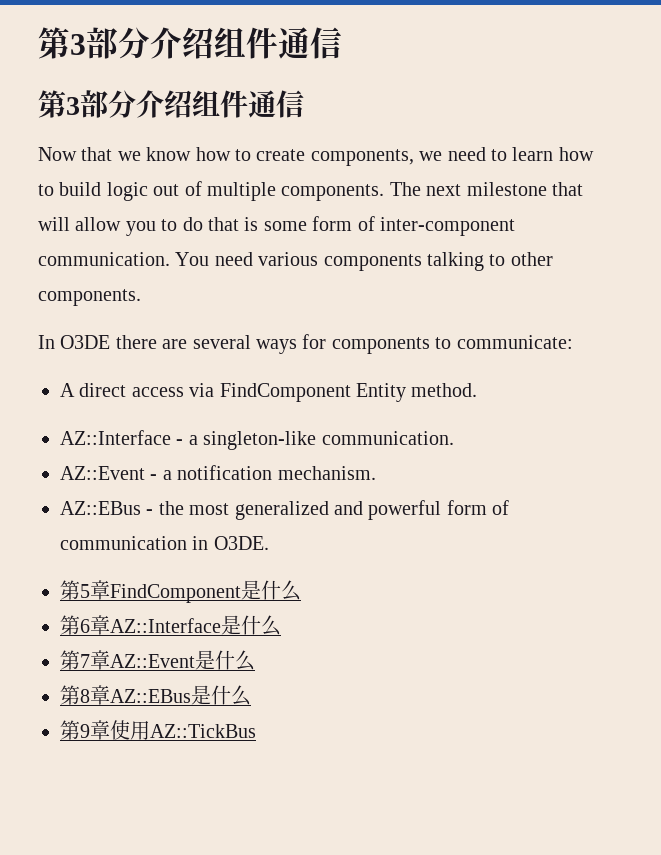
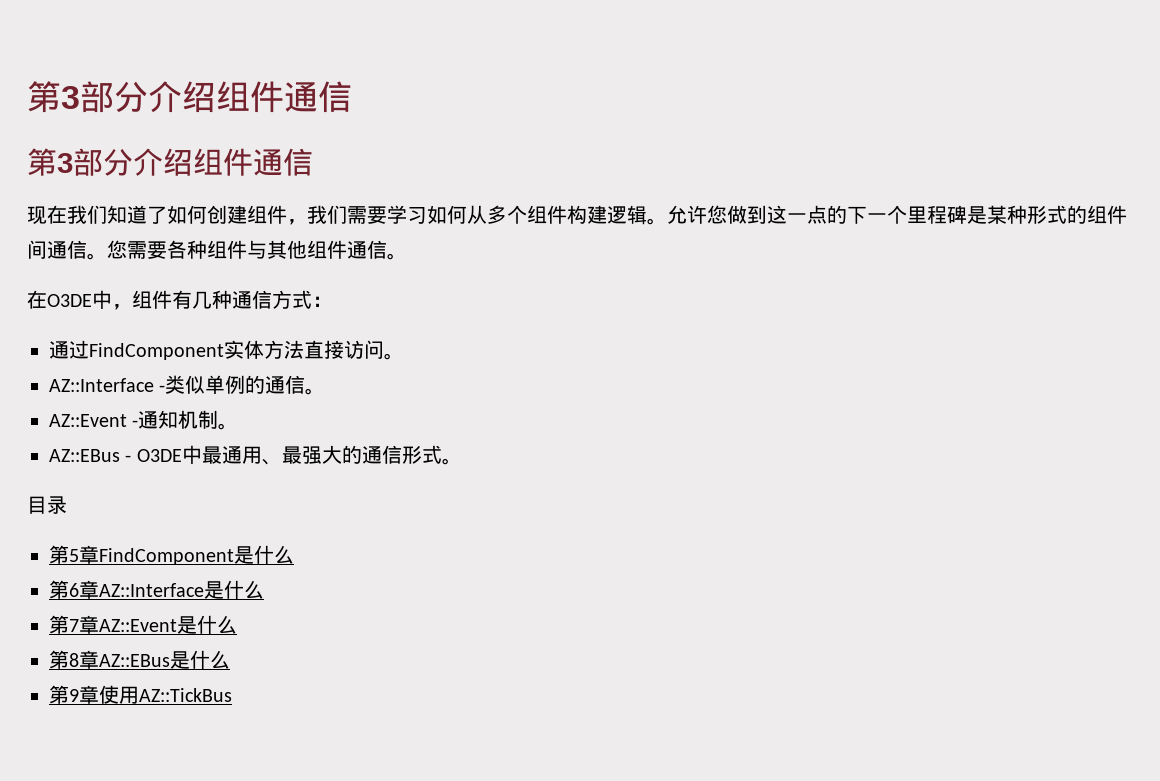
- Now that we know how to create components, we need to learn how to build logic out of multiple components. The next milestone that will allow you to do that is some form of inter-component communication. You need various components talking to other components.
- In O3DE there are several ways for components to communicate:
- A direct access via FindComponent Entity method.
- AZ::Interface - a singleton-like communication.
+ 现在我们知道了如何创建组件，我们需要学习如何从多个组件构建逻辑。允许您做到这一点的下一个里程碑是某种形式的组件间通信。您需要各种组件与其他组件通信。
+ 在O3DE中，组件有几种通信方式：
+ 通过FindComponent实体方法直接访问。
+ AZ::Interface -类似单例的通信。
- AZ::Event - a notification mechanism.
+ AZ::Event -通知机制。
- AZ::EBus - the most generalized and powerful form of communication in O3DE.
+ AZ::EBus - O3DE中最通用、最强大的通信形式。
+ 目录

